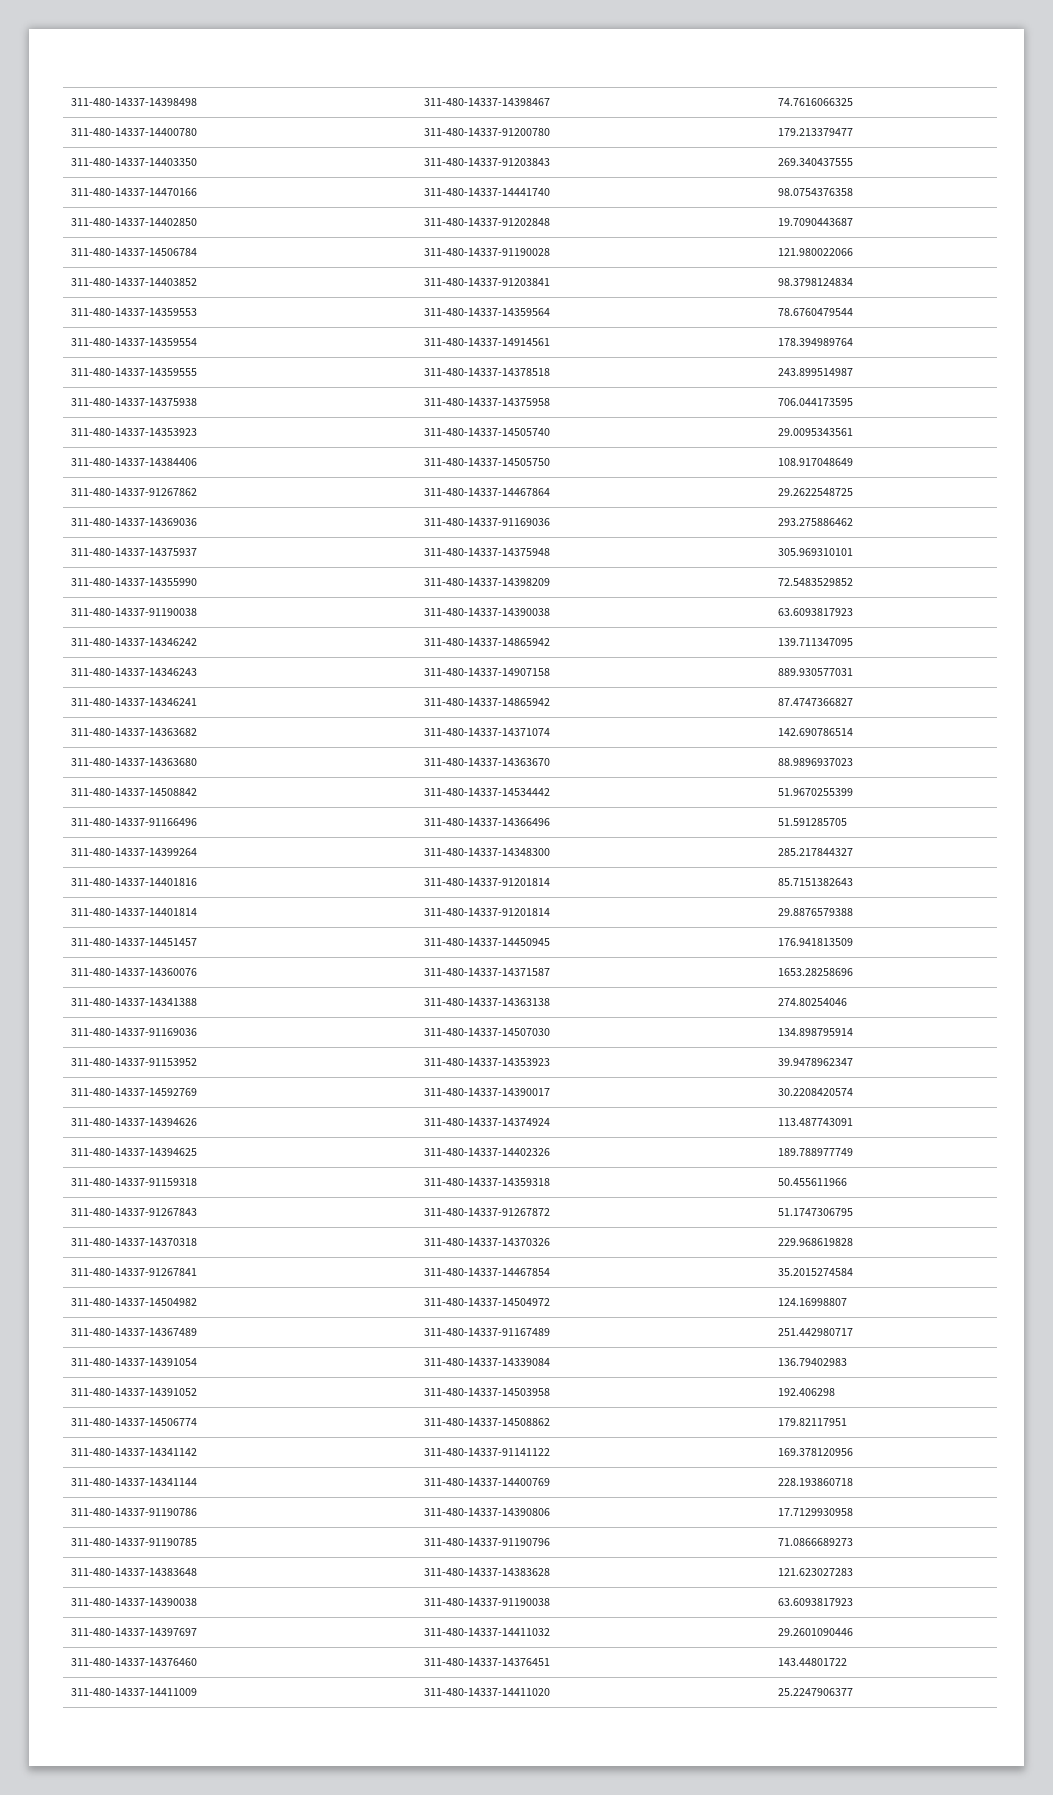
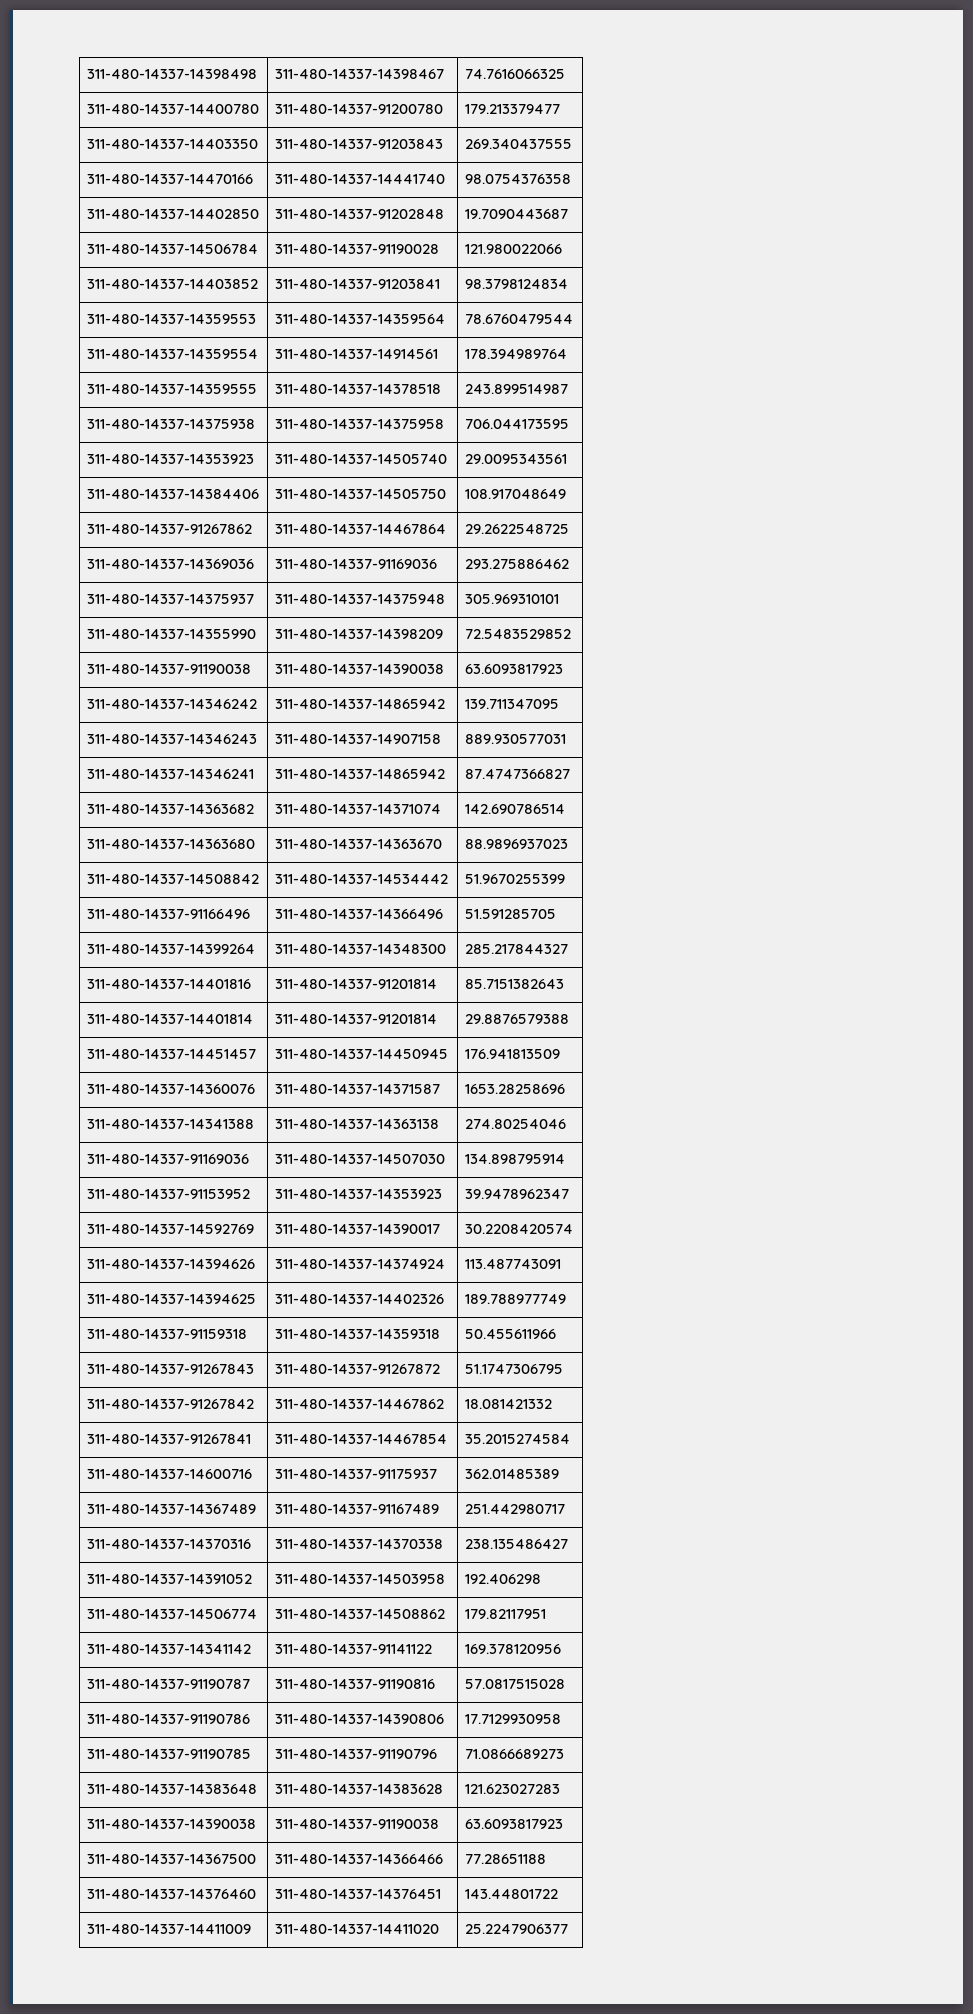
- 311-480-14337-14370318 | 311-480-14337-14370326 | 229.968619828
+ 311-480-14337-91267842 | 311-480-14337-14467862 | 18.081421332
- 311-480-14337-14504982 | 311-480-14337-14504972 | 124.16998807
+ 311-480-14337-14600716 | 311-480-14337-91175937 | 362.01485389
- 311-480-14337-14391054 | 311-480-14337-14339084 | 136.79402983
+ 311-480-14337-14370316 | 311-480-14337-14370338 | 238.135486427
- 311-480-14337-14341144 | 311-480-14337-14400769 | 228.193860718
+ 311-480-14337-91190787 | 311-480-14337-91190816 | 57.0817515028
- 311-480-14337-14397697 | 311-480-14337-14411032 | 29.2601090446
+ 311-480-14337-14367500 | 311-480-14337-14366466 | 77.28651188

